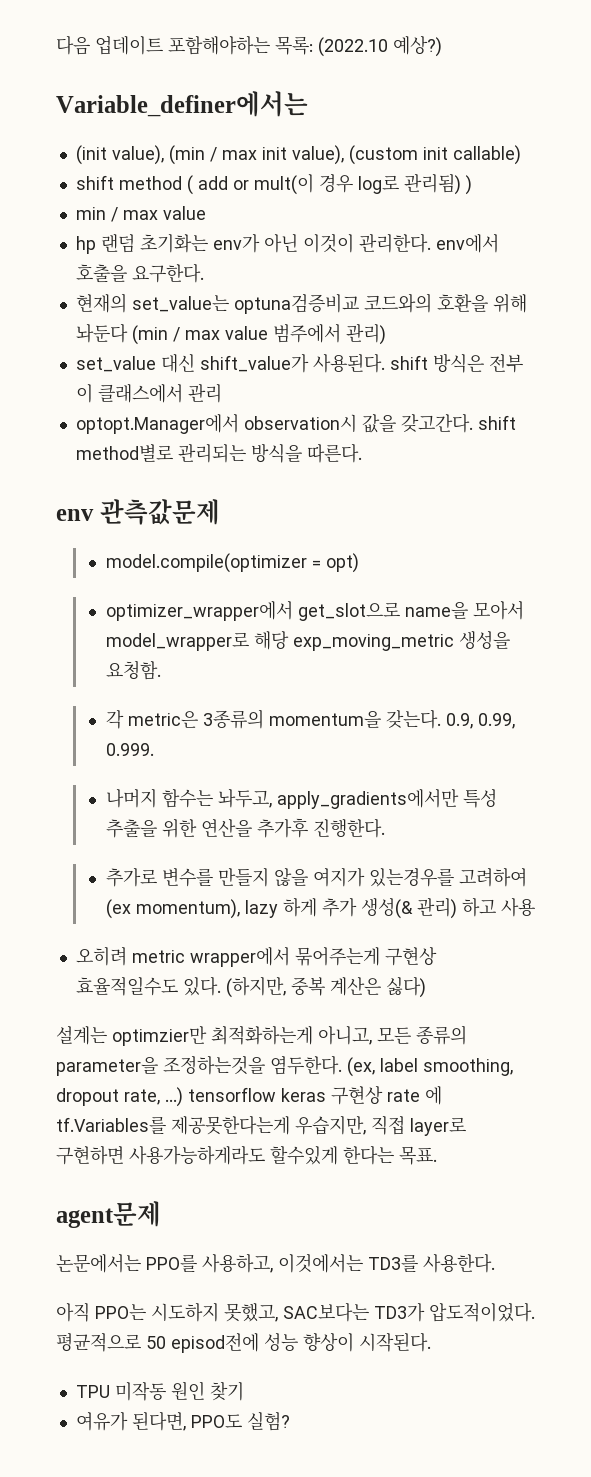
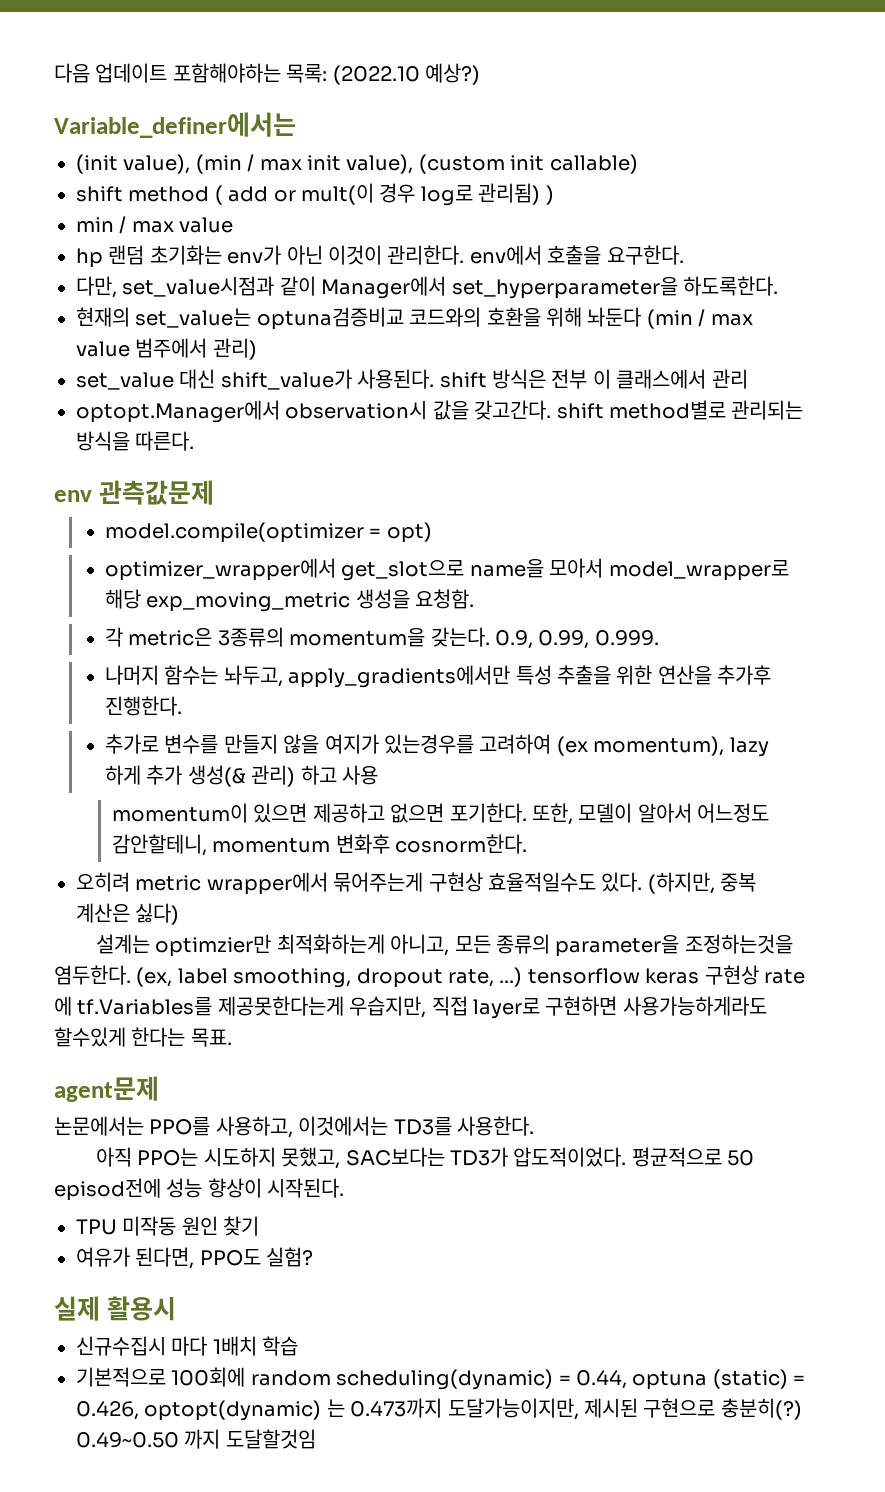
+ 다만, set_value시점과 같이 Manager에서 set_hyperparameter을 하도록한다.
+ momentum이 있으면 제공하고 없으면 포기한다. 또한, 모델이 알아서 어느정도 감안할테니, momentum 변화후 cosnorm한다.
+ 실제 활용시
+ 신규수집시 마다 1배치 학습
+ 기본적으로 100회에 random scheduling(dynamic) = 0.44, optuna (static) = 0.426, optopt(dynamic) 는 0.473까지 도달가능이지만, 제시된 구현으로 충분히(?) 0.49~0.50 까지 도달할것임

